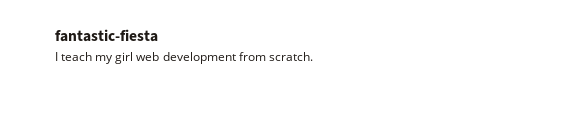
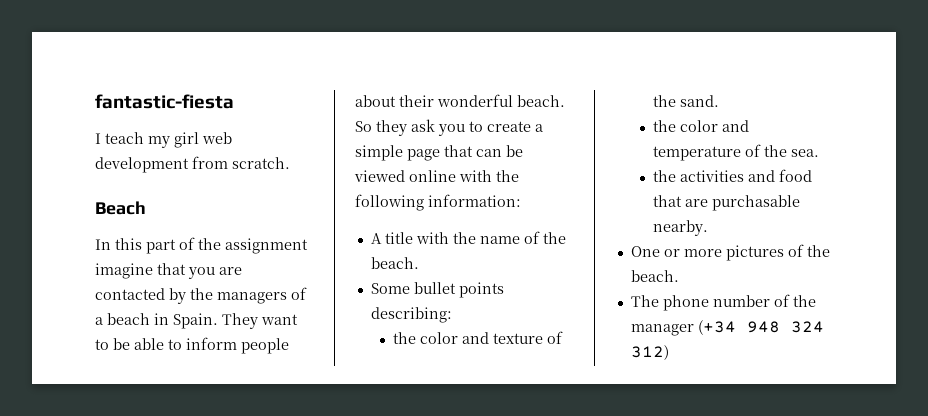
+ Beach
+ In this part of the assignment imagine that you are contacted by the managers of a beach in Spain. They want to be able to inform people about their wonderful beach. So they ask you to create a simple page that can be viewed online with the following information:
+ A title with the name of the beach.
+ Some bullet points describing:
+ the color and texture of the sand.
+ the color and temperature of the sea.
+ the activities and food that are purchasable nearby.
+ One or more pictures of the beach.
+ The phone number of the manager (+34 948 324 312)

